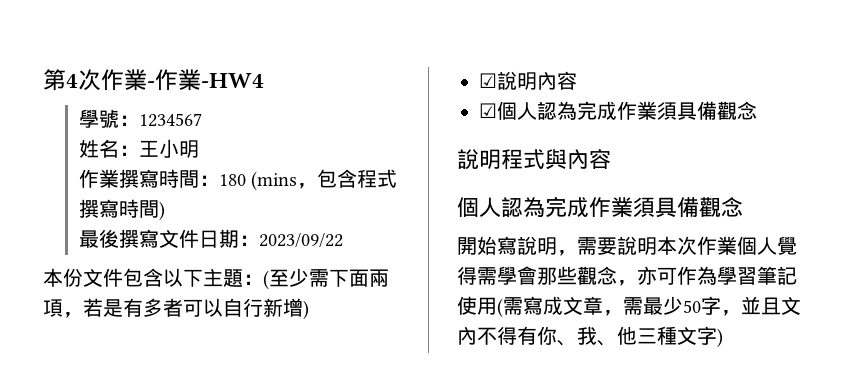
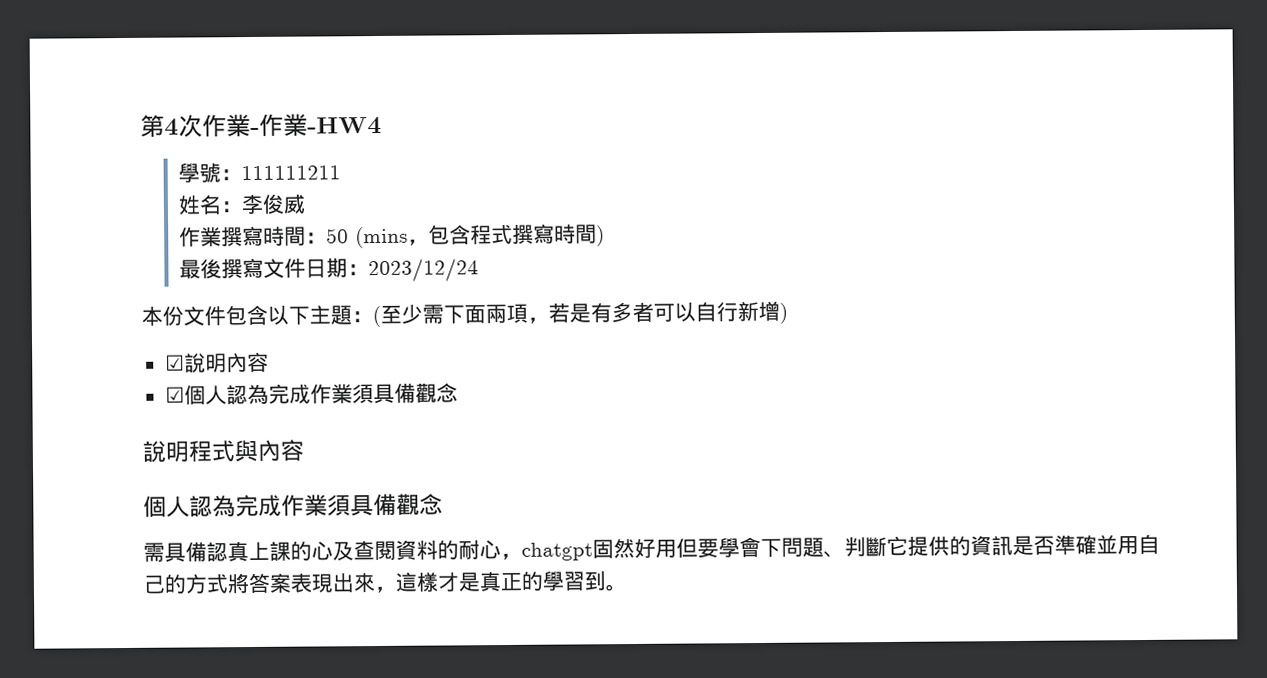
- 學號：1234567
+ 學號：111111211
- 姓名：王小明
+ 姓名：李俊威
- 作業撰寫時間：180 (mins，包含程式撰寫時間)
+ 作業撰寫時間：50 (mins，包含程式撰寫時間)
- 最後撰寫文件日期：2023/09/22
+ 最後撰寫文件日期：2023/12/24
- 開始寫說明，需要說明本次作業個人覺得需學會那些觀念，亦可作為學習筆記使用(需寫成文章，需最少50字，並且文內不得有你、我、他三種文字)
+ 需具備認真上課的心及查閱資料的耐心，chatgpt固然好用但要學會下問題、判斷它提供的資訊是否準確並用自己的方式將答案表現出來，這樣才是真正的學習到。

